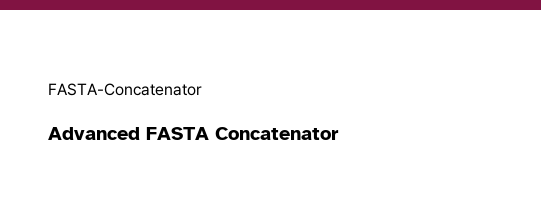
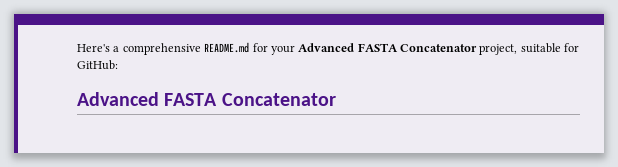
- FASTA-Concatenator
+ Here's a comprehensive README.md for your Advanced FASTA Concatenator project, suitable for GitHub:

